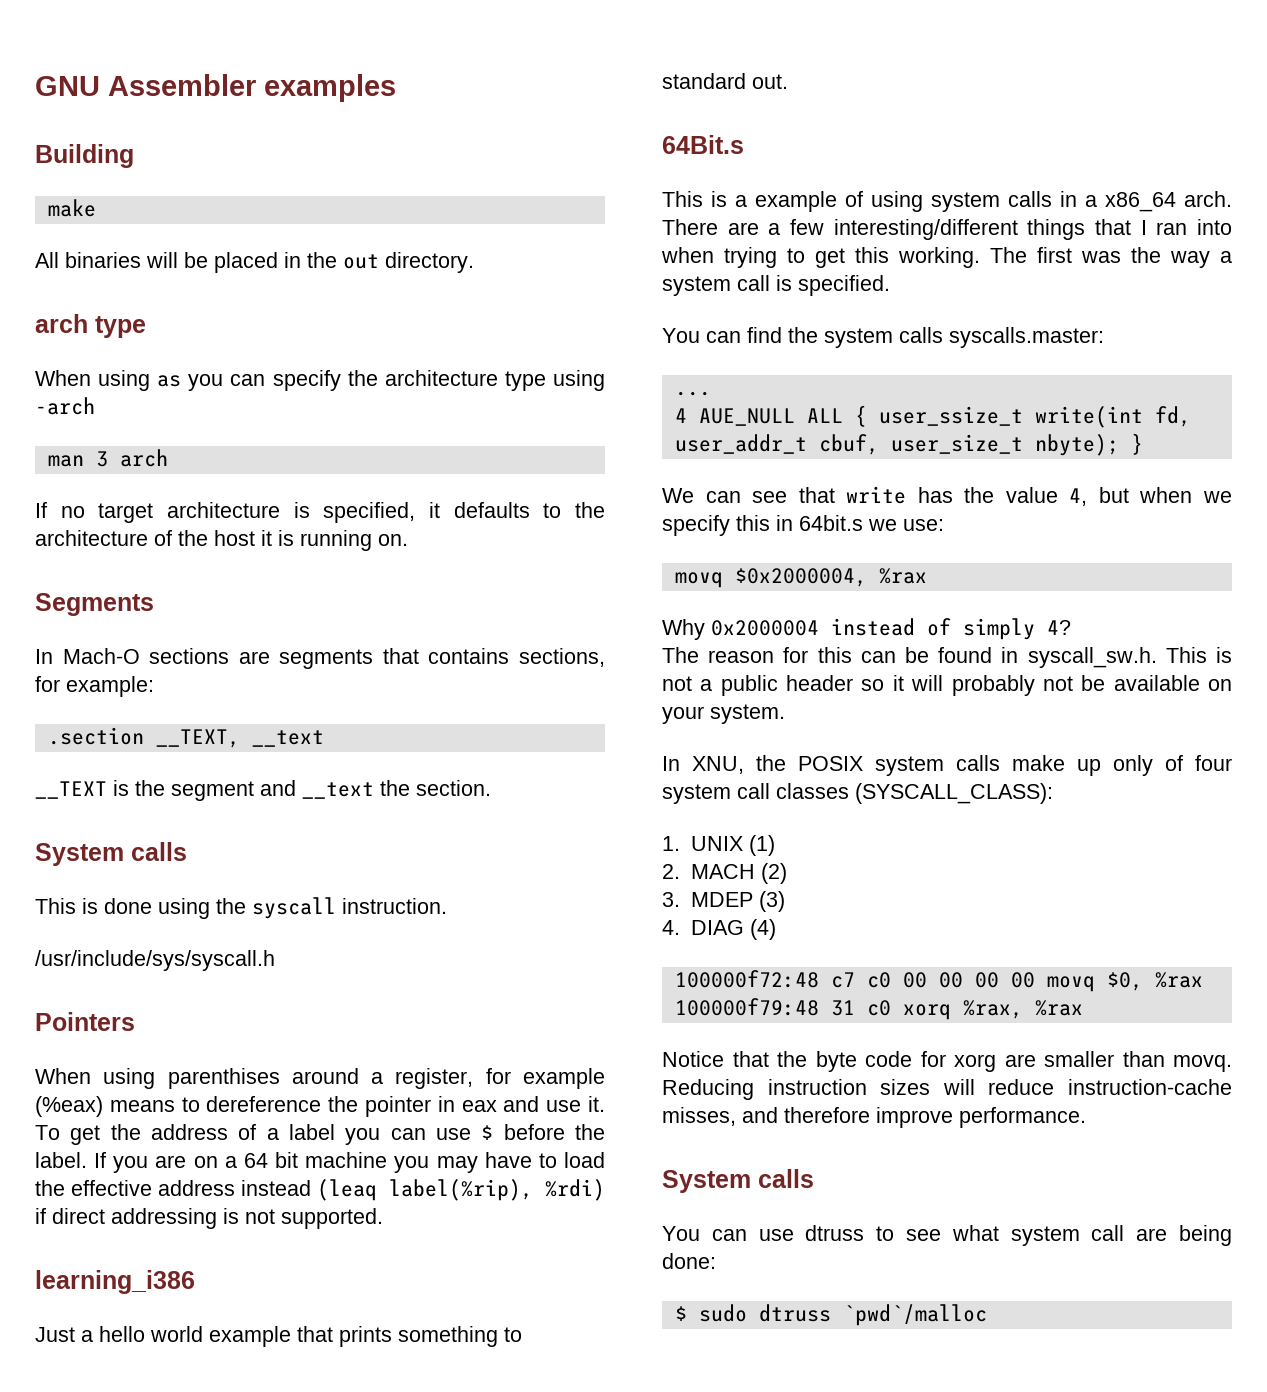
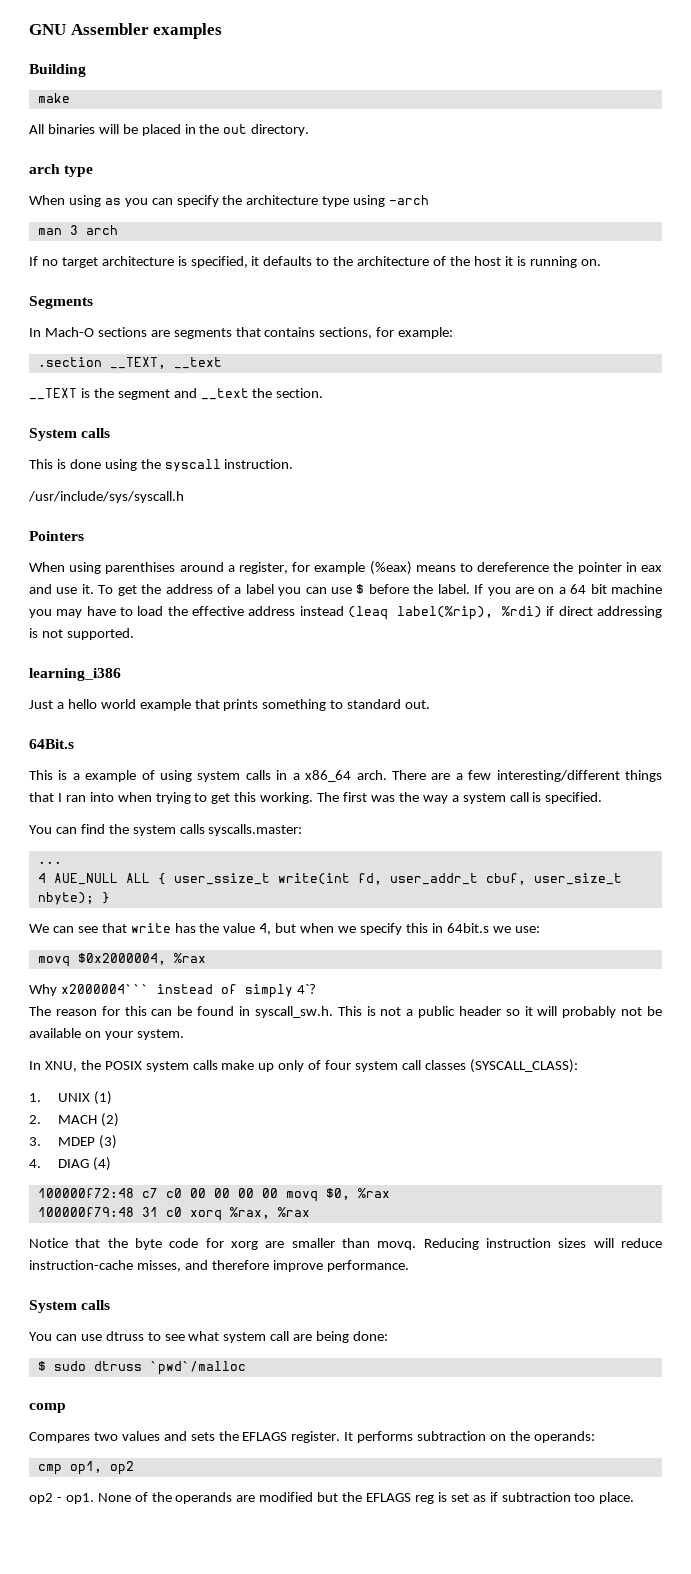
- Why 0x2000004 instead of simply 4?
+ Why x2000004``` instead of simply 4`?
+ comp
+ Compares two values and sets the EFLAGS register. It performs subtraction on the operands:
+ cmp op1, op2
+ op2 - op1. None of the operands are modified but the EFLAGS reg is set as if subtraction too place.

